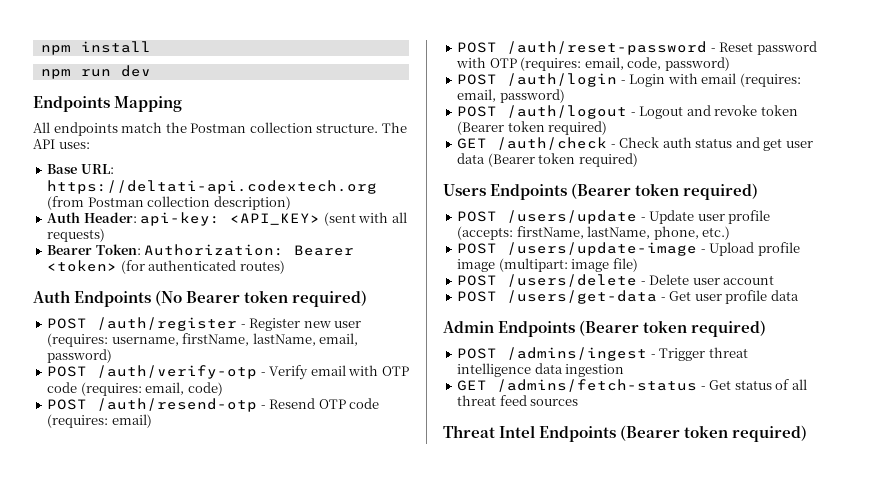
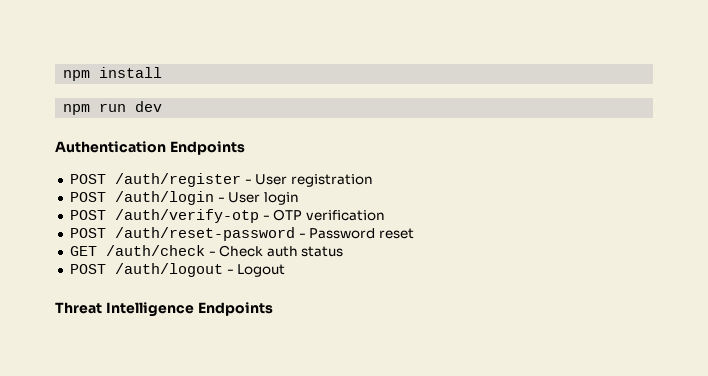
- Endpoints Mapping
- All endpoints match the Postman collection structure. The API uses:
- Base URL: https://deltati-api.codextech.org (from Postman collection description)
- Auth Header: api-key: <API_KEY> (sent with all requests)
- Bearer Token: Authorization: Bearer <token> (for authenticated routes)
- Auth Endpoints (No Bearer token required)
- POST /auth/register - Register new user (requires: username, firstName, lastName, email, password)
- POST /auth/verify-otp - Verify email with OTP code (requires: email, code)
- POST /auth/resend-otp - Resend OTP code (requires: email)
- POST /auth/reset-password - Reset password with OTP (requires: email, code, password)
- POST /auth/login - Login with email (requires: email, password)
- POST /auth/logout - Logout and revoke token (Bearer token required)
+ Authentication Endpoints
+ POST /auth/register - User registration
+ POST /auth/login - User login
+ POST /auth/verify-otp - OTP verification
+ POST /auth/reset-password - Password reset
- GET /auth/check - Check auth status and get user data (Bearer token required)
- Users Endpoints (Bearer token required)
- POST /users/update - Update user profile (accepts: firstName, lastName, phone, etc.)
- POST /users/update-image - Upload profile image (multipart: image file)
- POST /users/delete - Delete user account
- POST /users/get-data - Get user profile data
- Admin Endpoints (Bearer token required)
- POST /admins/ingest - Trigger threat intelligence data ingestion
- GET /admins/fetch-status - Get status of all threat feed sources
- Threat Intel Endpoints (Bearer token required)
+ GET /auth/check - Check auth status
+ POST /auth/logout - Logout
+ Threat Intelligence Endpoints

